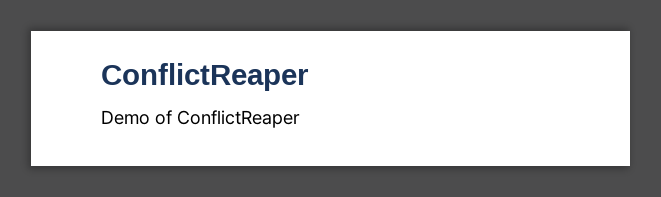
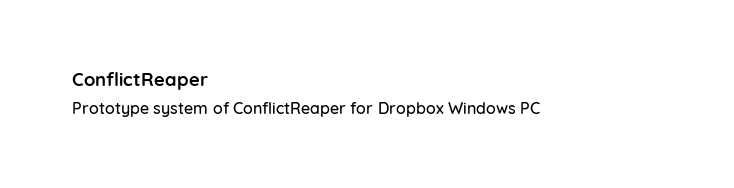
- Demo of ConflictReaper
+ Prototype system of ConflictReaper for Dropbox Windows PC

